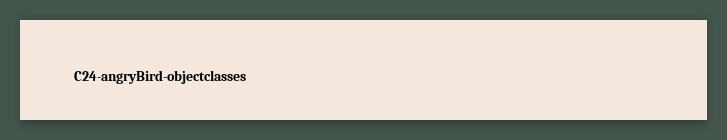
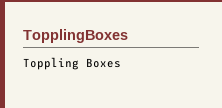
- C24-angryBird-objectclasses
+ TopplingBoxes
+ Toppling Boxes

